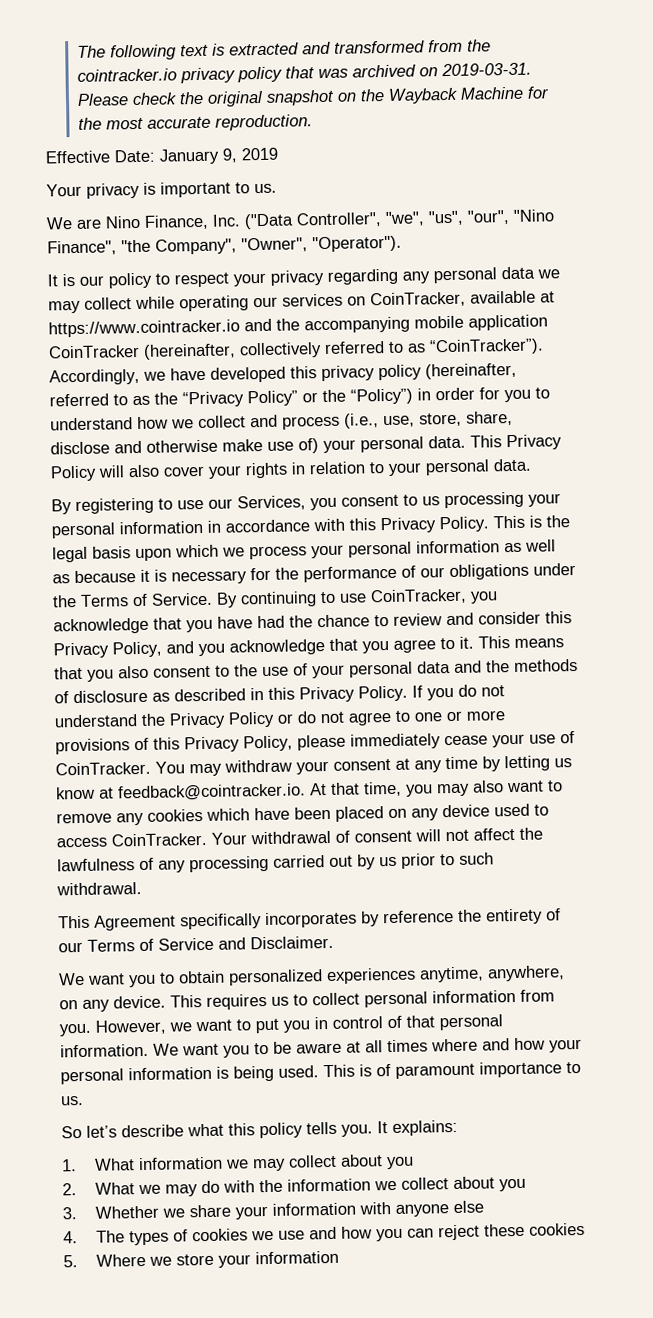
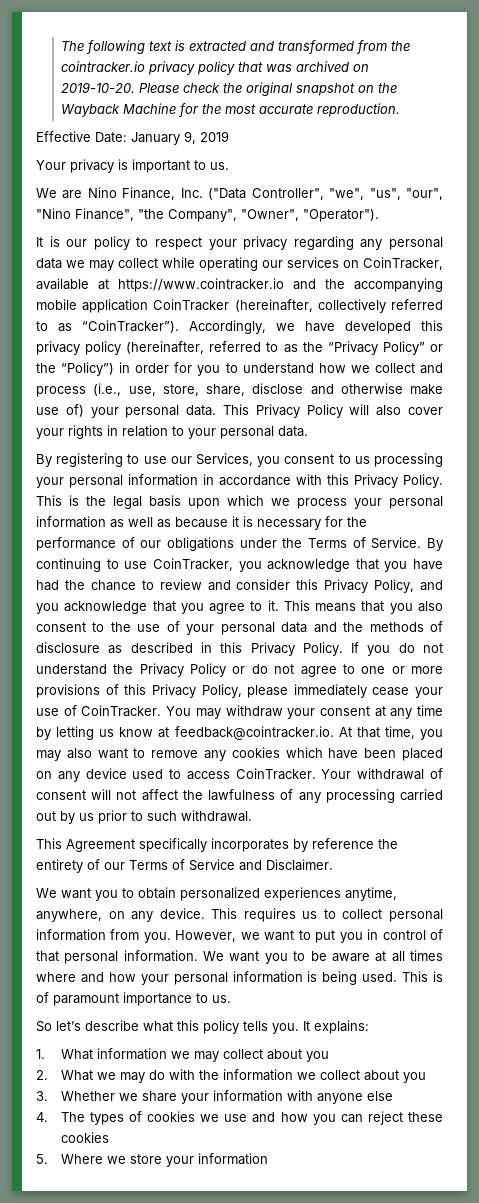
- The following text is extracted and transformed from the cointracker.io privacy policy that was archived on 2019-03-31.
+ The following text is extracted and transformed from the cointracker.io privacy policy that was archived on 2019-10-20.

